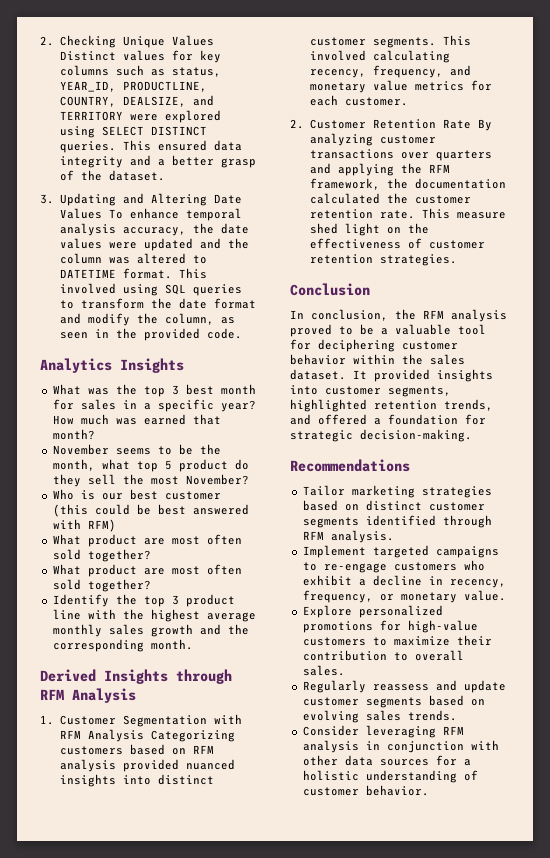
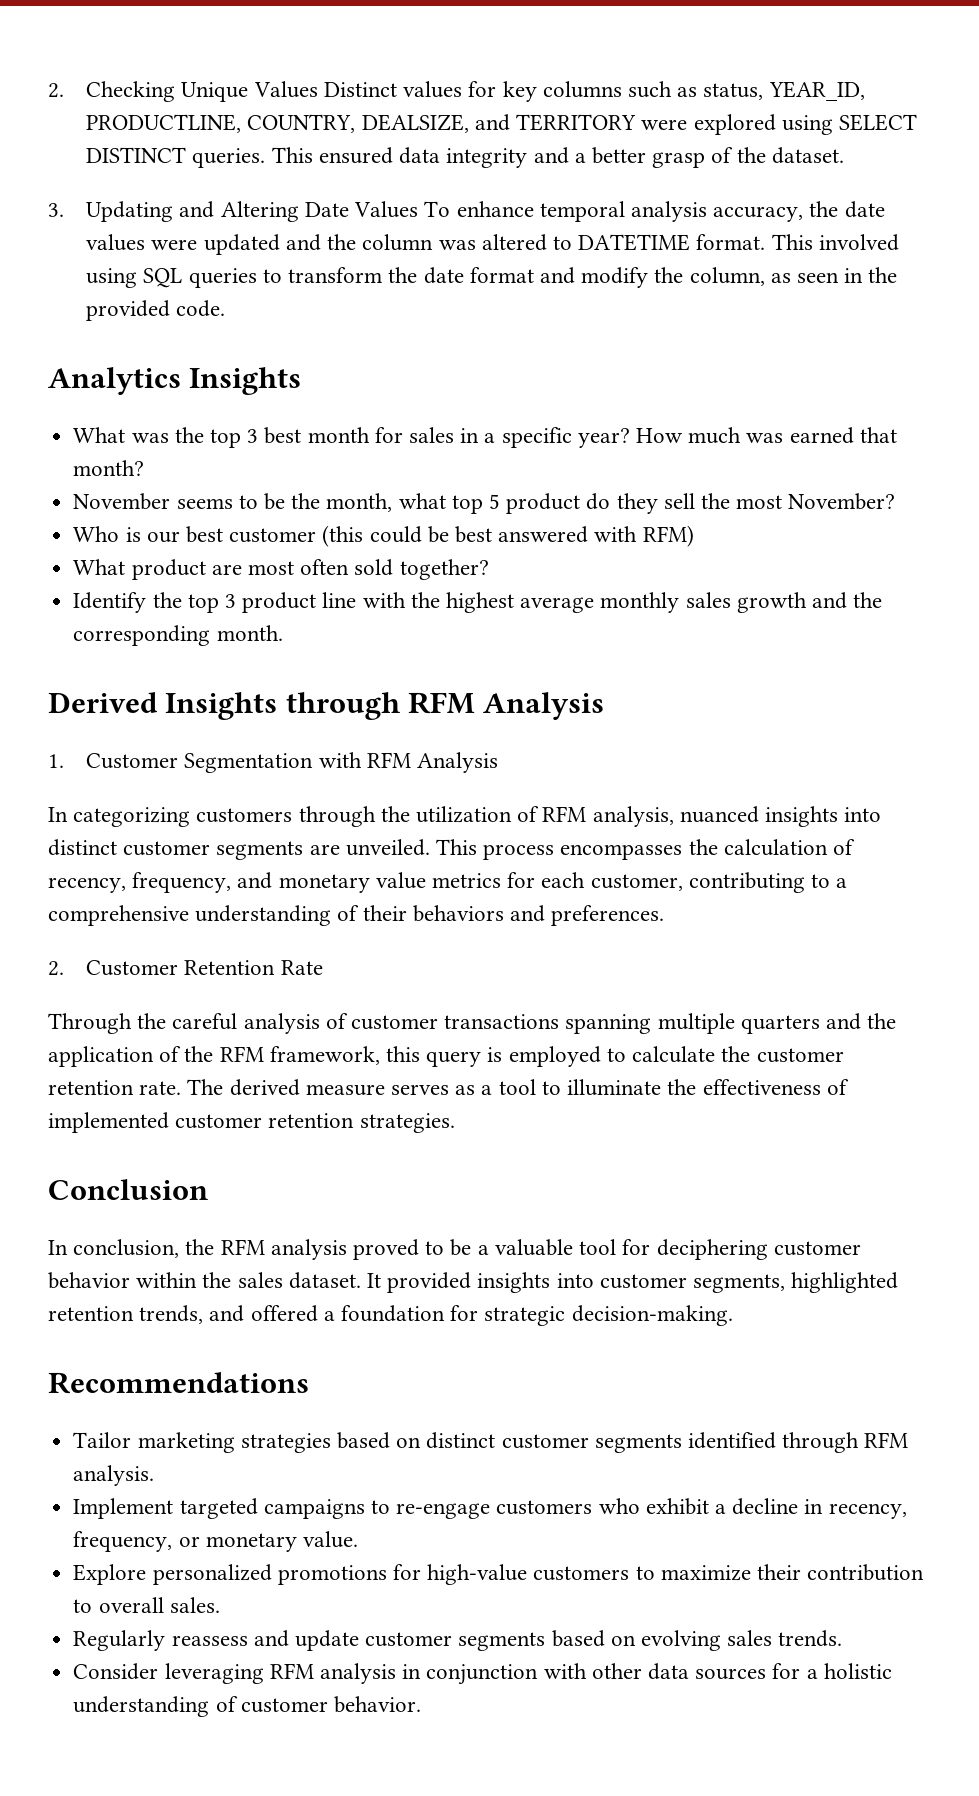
  Who is our best customer (this could be best answered with RFM)
- What product are most often sold together?
- 1. Customer Segmentation with RFM Analysis Categorizing customers based on RFM analysis provided nuanced insights into distinct customer segments. This involved calculating recency, frequency, and monetary value metrics for each customer.
- 2. Customer Retention Rate By analyzing customer transactions over quarters and applying the RFM framework, the documentation calculated the customer retention rate. This measure shed light on the effectiveness of customer retention strategies.
+ 1. Customer Segmentation with RFM Analysis
+ In categorizing customers through the utilization of RFM analysis, nuanced insights into distinct customer segments are unveiled. This process encompasses the calculation of recency, frequency, and monetary value metrics for each customer, contributing to a comprehensive understanding of their behaviors and preferences.
+ 2. Customer Retention Rate
+ Through the careful analysis of customer transactions spanning multiple quarters and the application of the RFM framework, this query is employed to calculate the customer retention rate. The derived measure serves as a tool to illuminate the effectiveness of implemented customer retention strategies.

